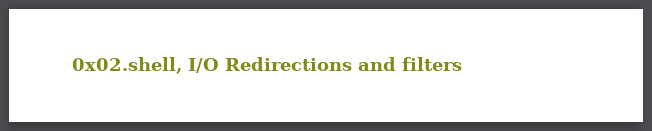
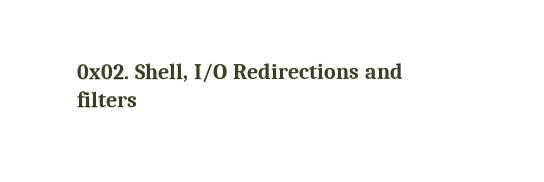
- 0x02.shell, I/O Redirections and filters
+ 0x02. Shell, I/O Redirections and filters

